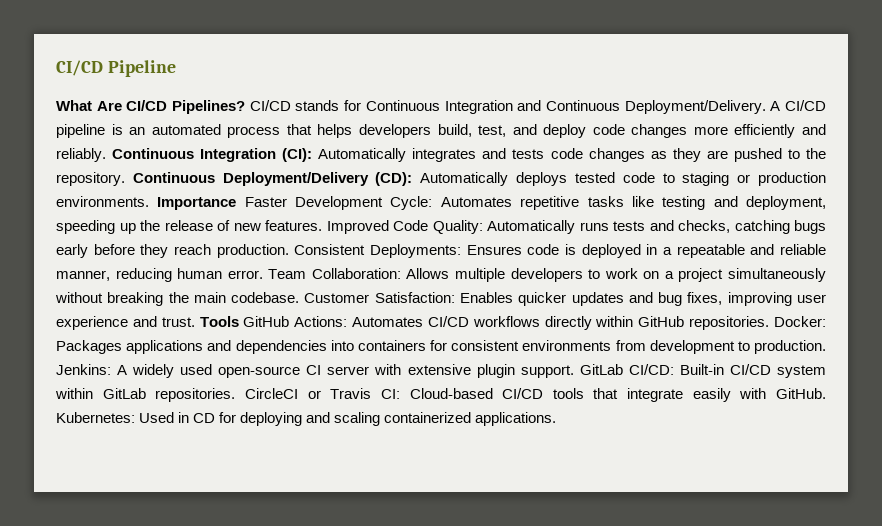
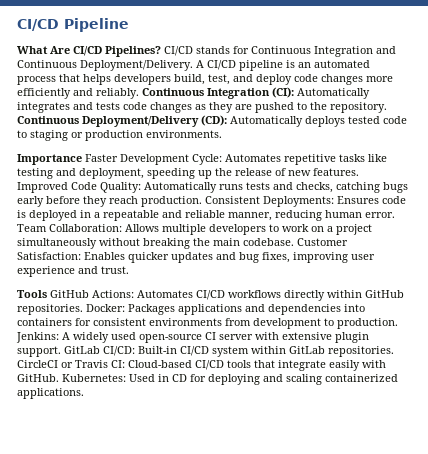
- Continuous Deployment/Delivery (CD): Automatically deploys tested code to staging or production environments. Importance Faster Development Cycle: Automates repetitive tasks like testing and deployment, speeding up the release of new features.
+ Continuous Deployment/Delivery (CD): Automatically deploys tested code to staging or production environments.
+ Importance Faster Development Cycle: Automates repetitive tasks like testing and deployment, speeding up the release of new features.
- Customer Satisfaction: Enables quicker updates and bug fixes, improving user experience and trust. Tools GitHub Actions: Automates CI/CD workflows directly within GitHub repositories.
+ Customer Satisfaction: Enables quicker updates and bug fixes, improving user experience and trust.
+ Tools GitHub Actions: Automates CI/CD workflows directly within GitHub repositories.

